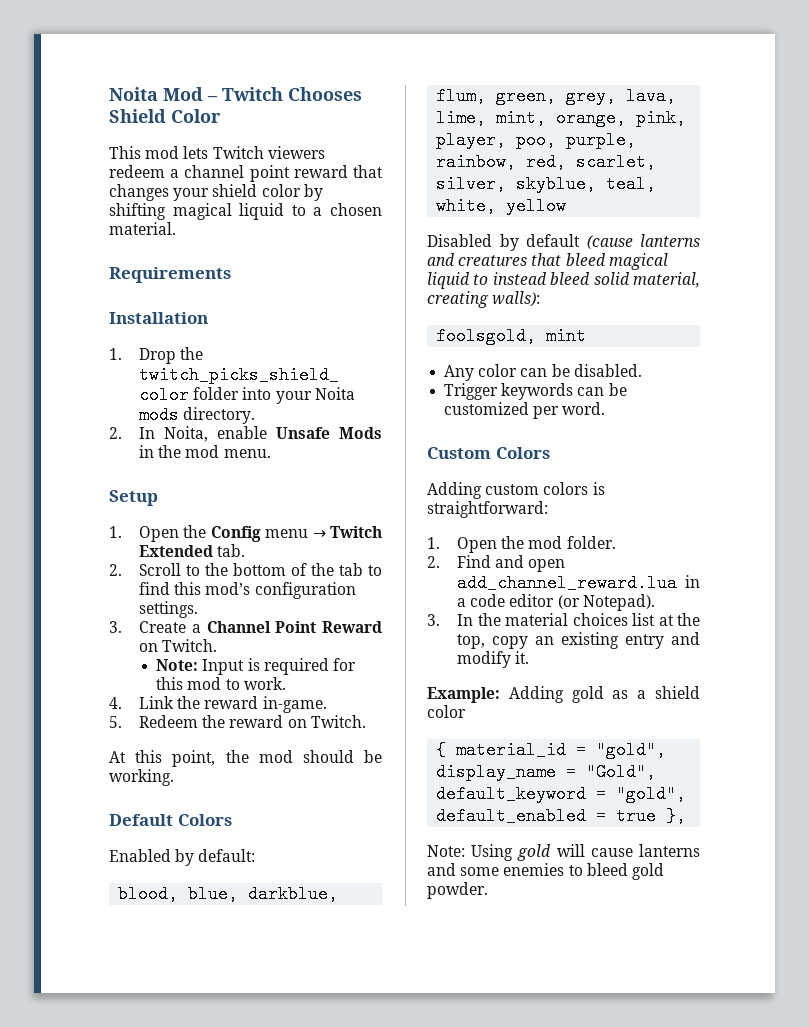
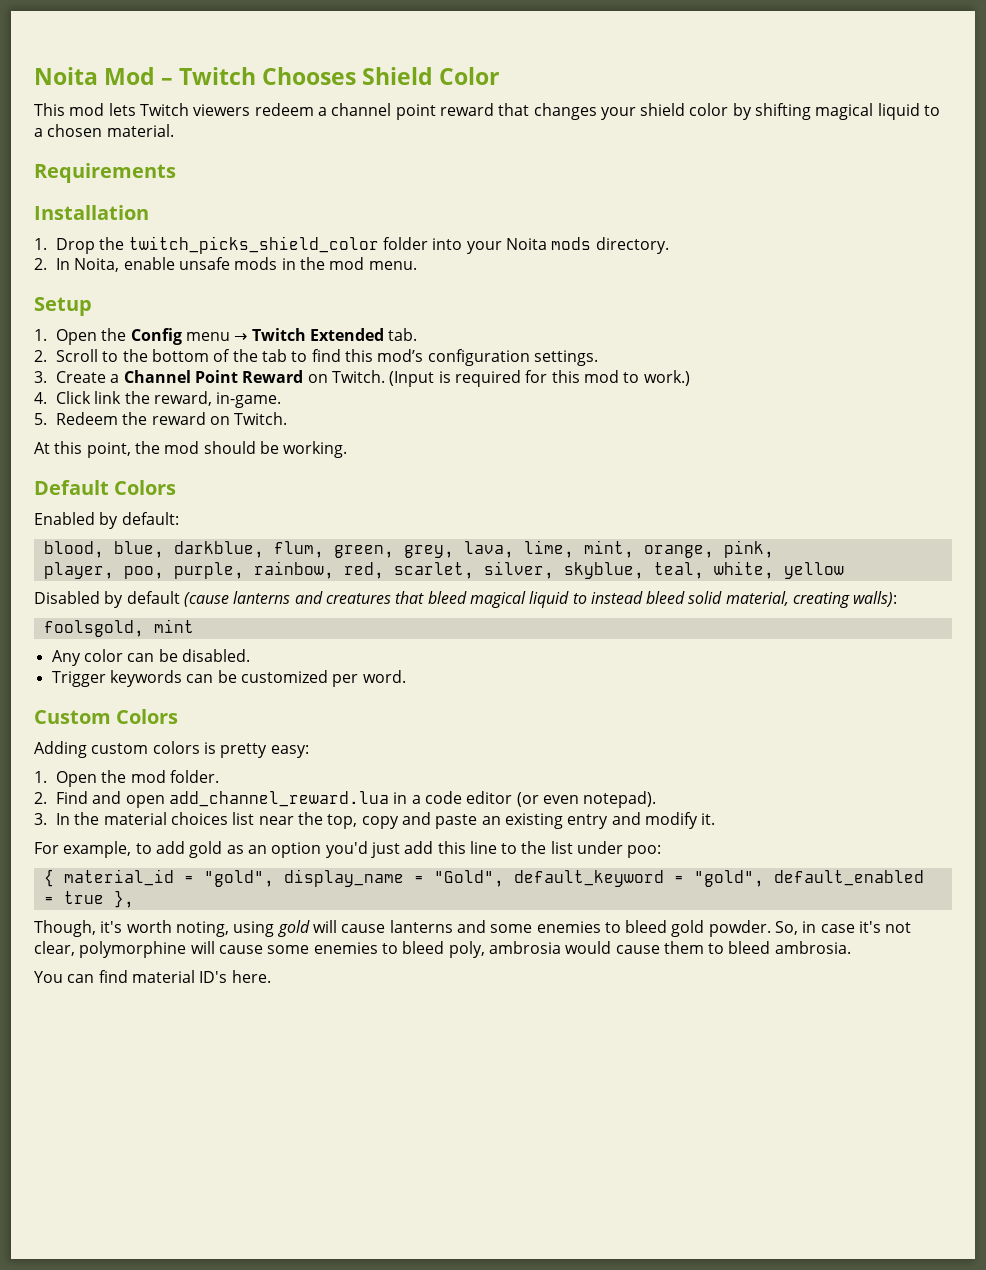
- 2. In Noita, enable Unsafe Mods in the mod menu.
+ 2. In Noita, enable unsafe mods in the mod menu.
- 3. Create a Channel Point Reward on Twitch.
- Note: Input is required for this mod to work.
+ 3. Create a Channel Point Reward on Twitch. (Input is required for this mod to work.)
- 4. Link the reward in-game.
+ 4. Click link the reward, in-game.
- Adding custom colors is straightforward:
+ Adding custom colors is pretty easy:
- 2. Find and open add_channel_reward.lua in a code editor (or Notepad).
+ 2. Find and open add_channel_reward.lua in a code editor (or even notepad).
- 3. In the material choices list at the top, copy an existing entry and modify it.
+ 3. In the material choices list near the top, copy and paste an existing entry and modify it.
- Example: Adding gold as a shield color
+ For example, to add gold as an option you'd just add this line to the list under poo:
- Note: Using gold will cause lanterns and some enemies to bleed gold powder.
+ Though, it's worth noting, using gold will cause lanterns and some enemies to bleed gold powder.
+ So, in case it's not clear, polymorphine will cause some enemies to bleed poly, ambrosia would cause them to bleed ambrosia.
+ You can find material ID's here.

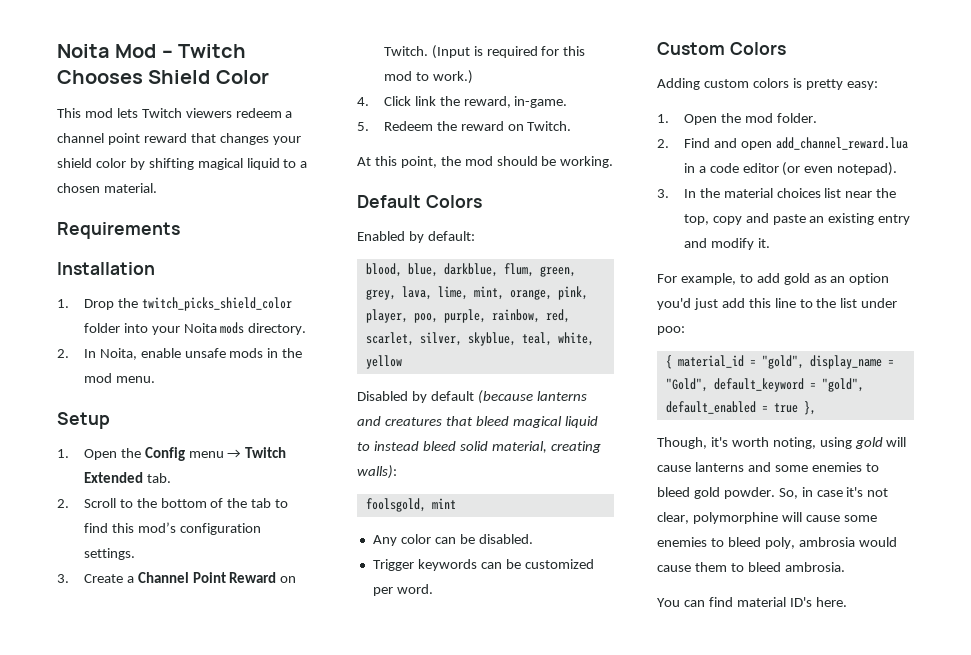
- Disabled by default (cause lanterns and creatures that bleed magical liquid to instead bleed solid material, creating walls):
+ Disabled by default (because lanterns and creatures that bleed magical liquid to instead bleed solid material, creating walls):

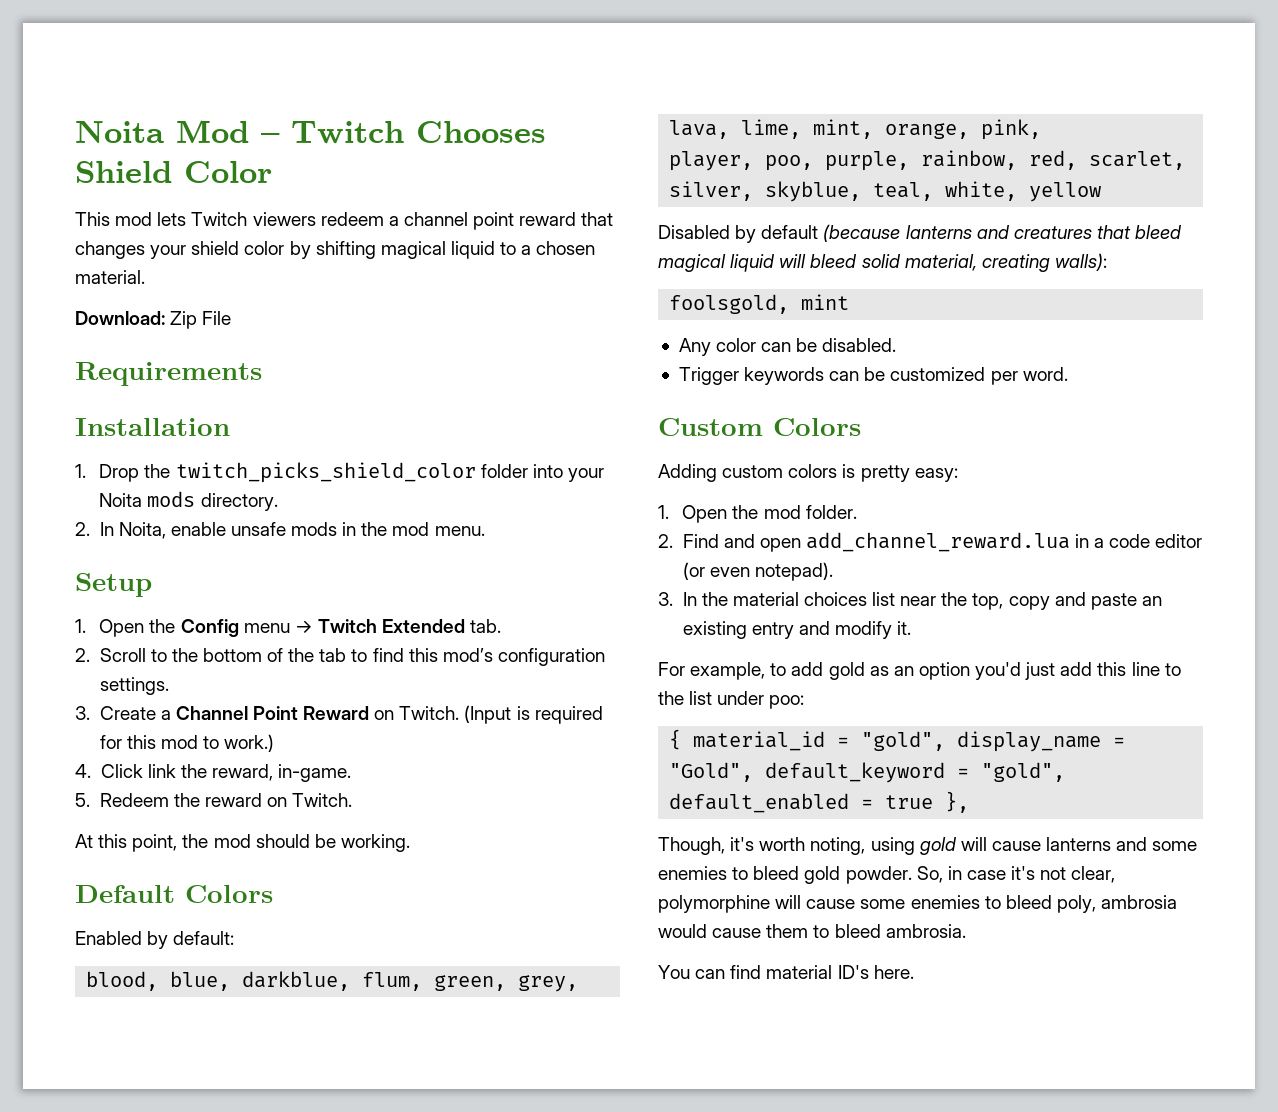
+ Download: Zip File
- Disabled by default (because lanterns and creatures that bleed magical liquid to instead bleed solid material, creating walls):
+ Disabled by default (because lanterns and creatures that bleed magical liquid will bleed solid material, creating walls):

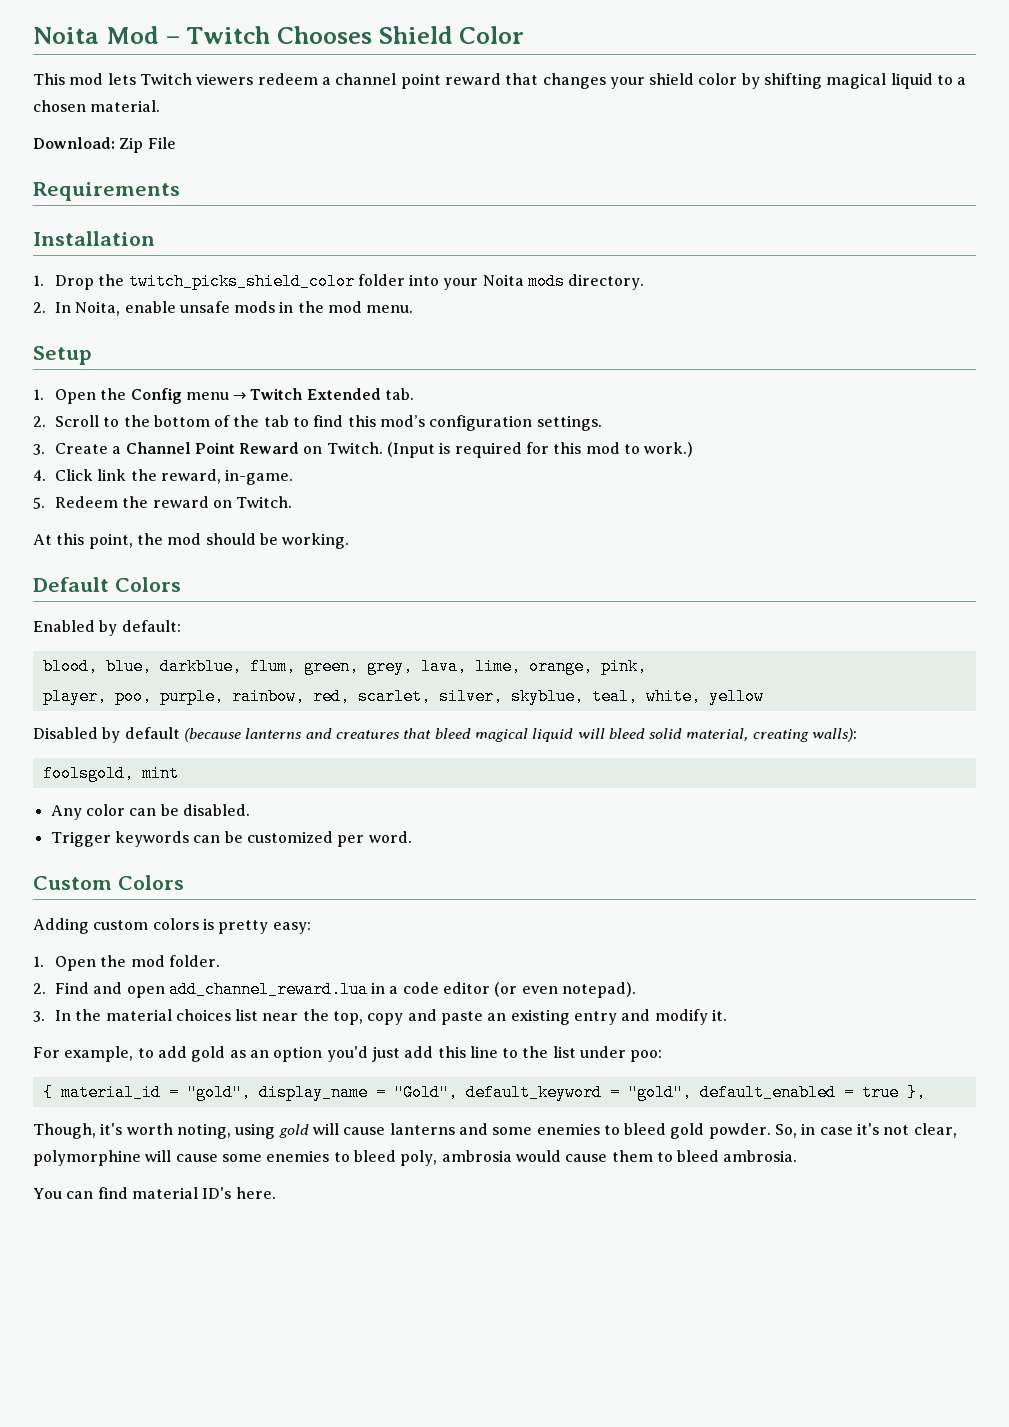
- blood, blue, darkblue, flum, green, grey, lava, lime, mint, orange, pink,
+ blood, blue, darkblue, flum, green, grey, lava, lime, orange, pink,

